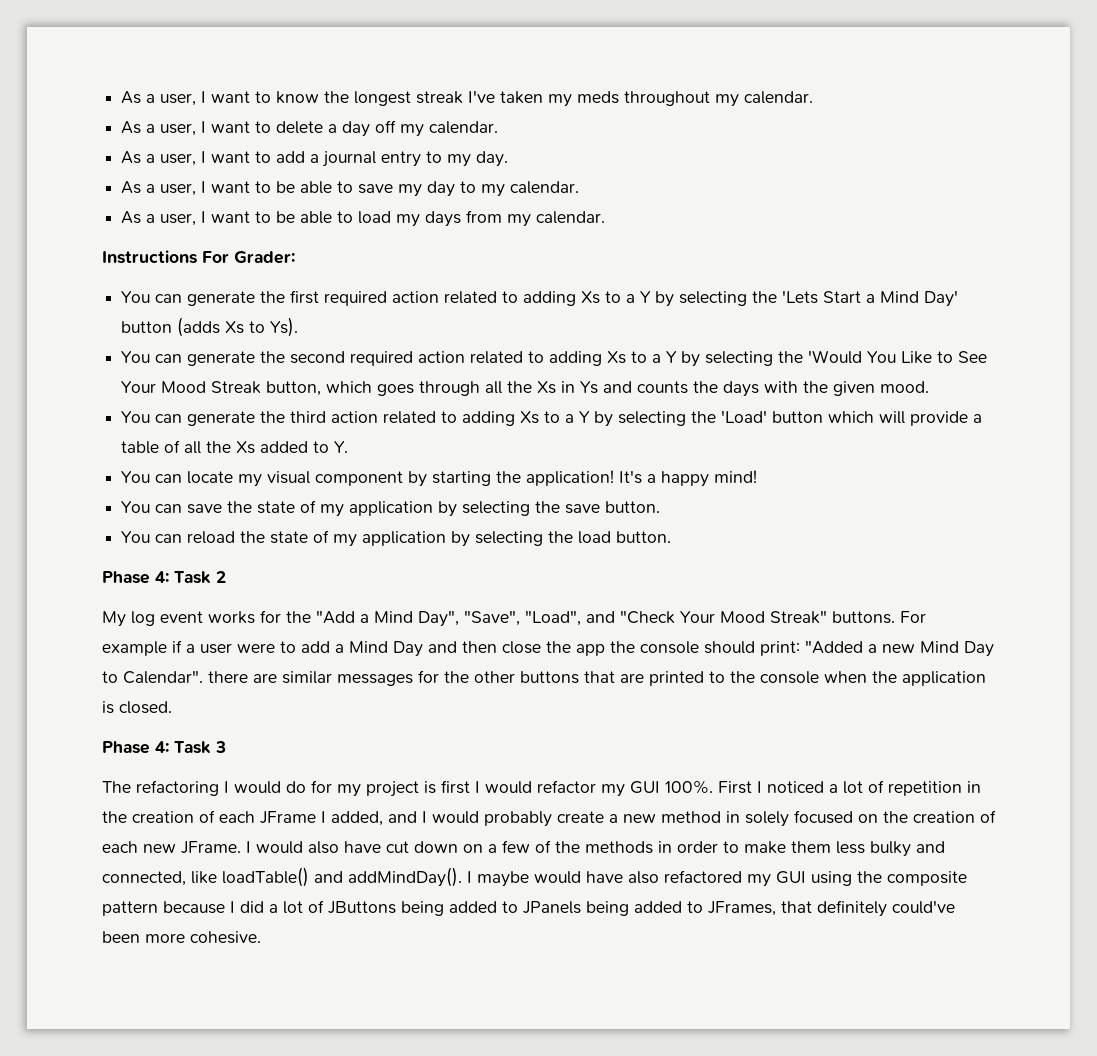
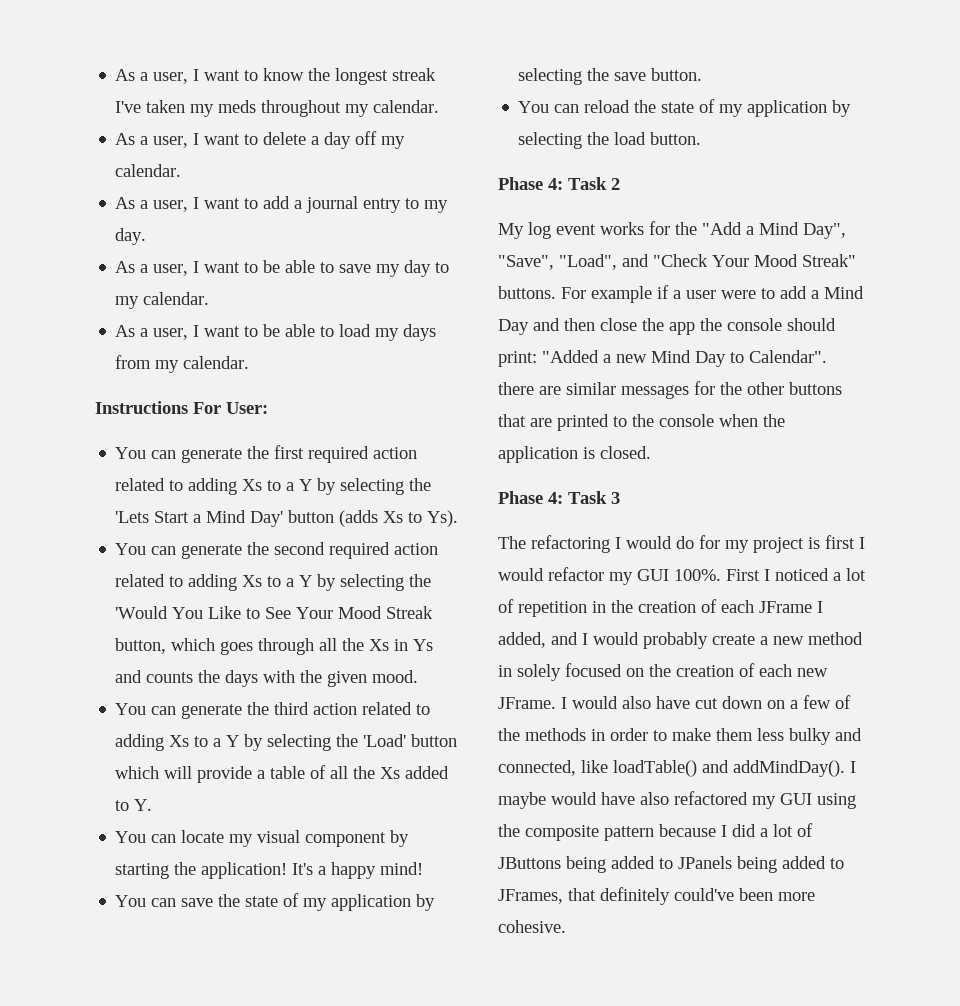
- Instructions For Grader:
+ Instructions For User:

